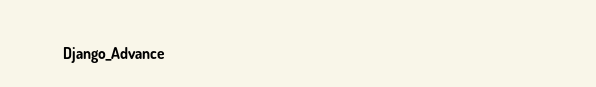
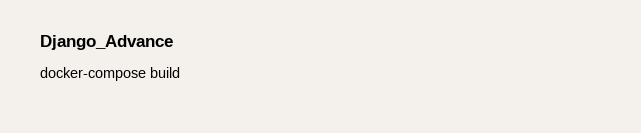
+ docker-compose build

